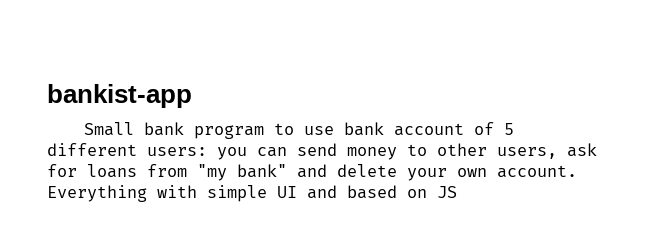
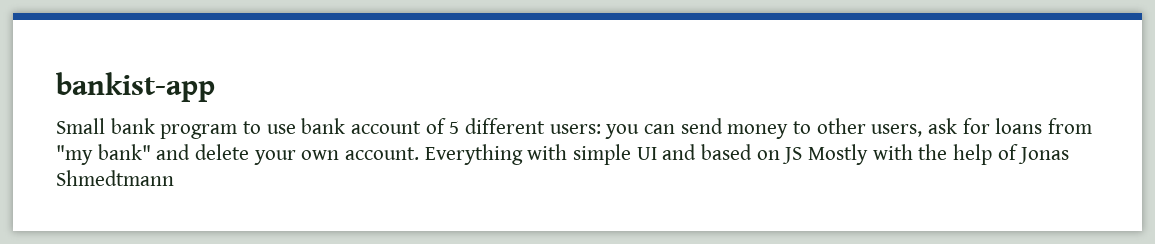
- Everything with simple UI and based on JS
+ Everything with simple UI and based on JS Mostly with the help of Jonas Shmedtmann

